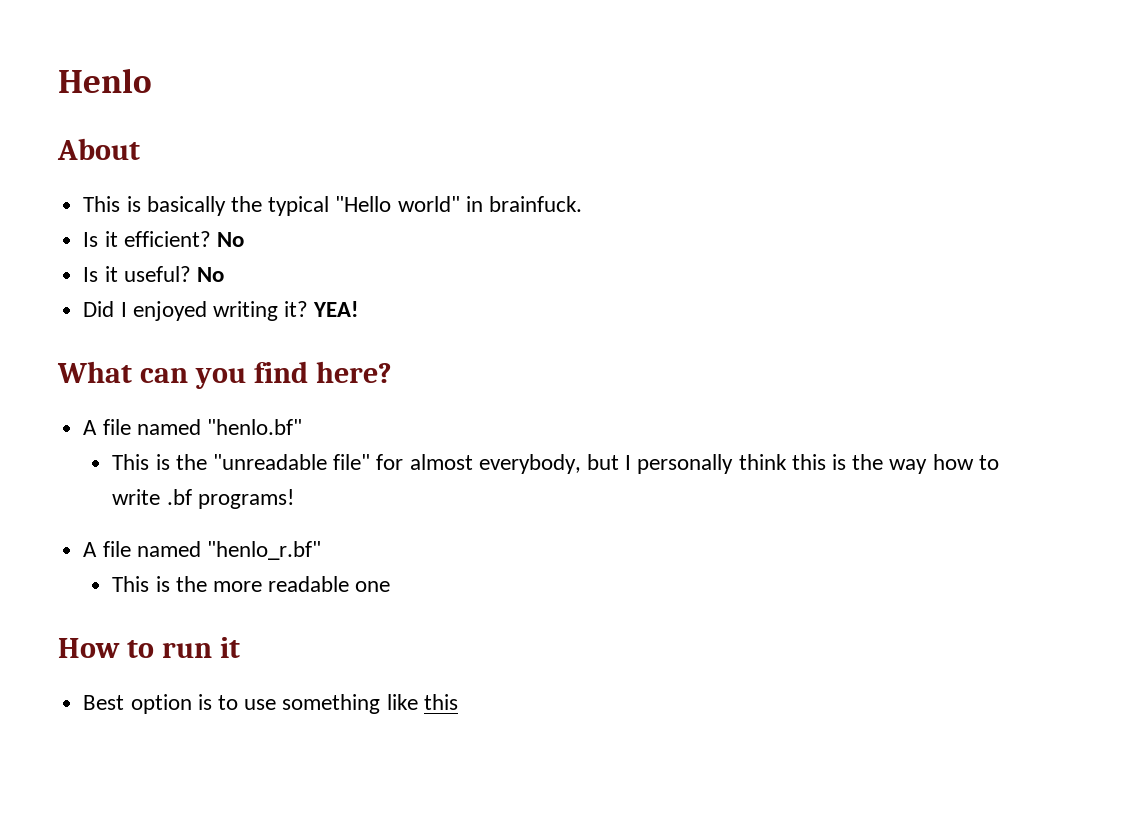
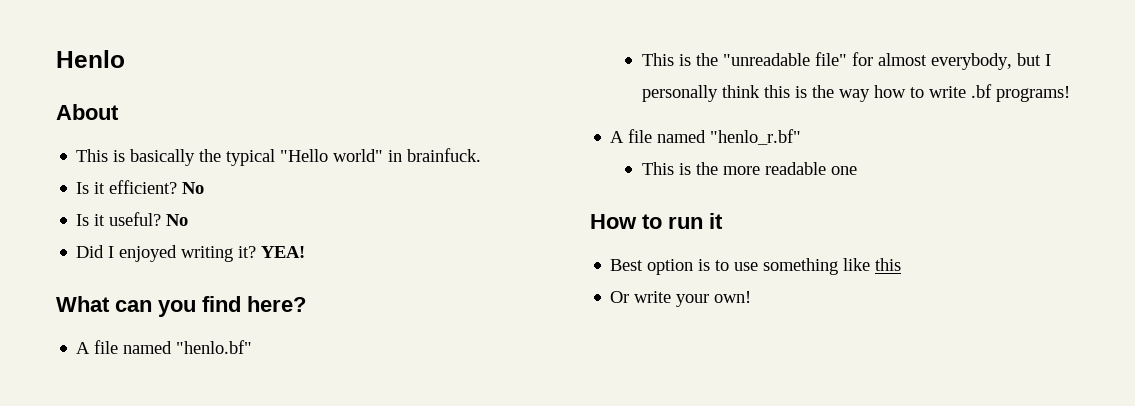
+ Or write your own!

